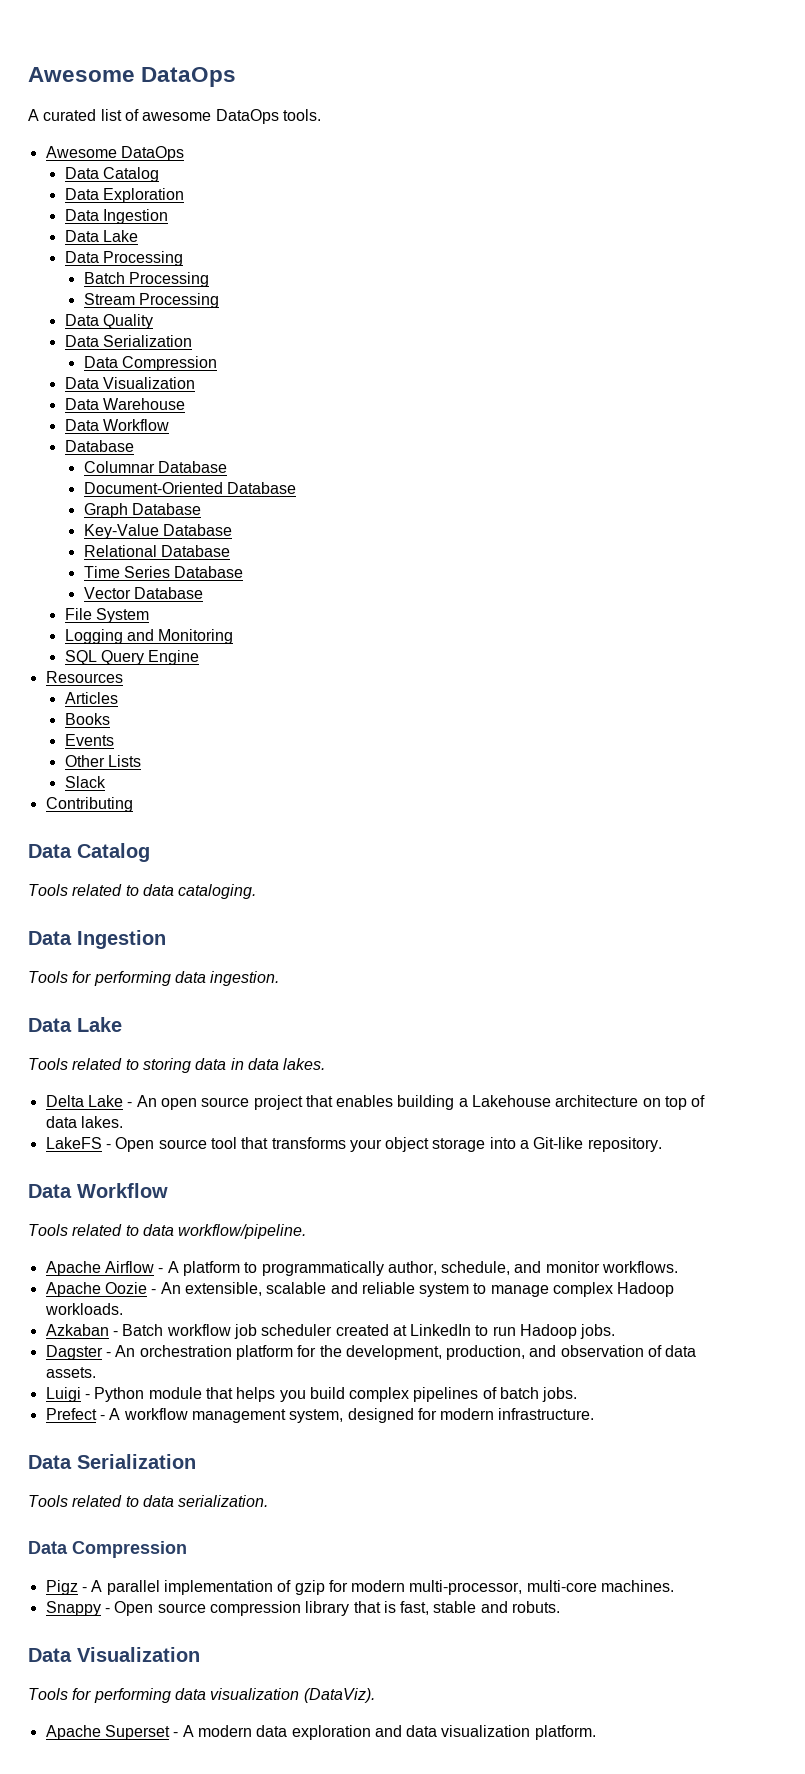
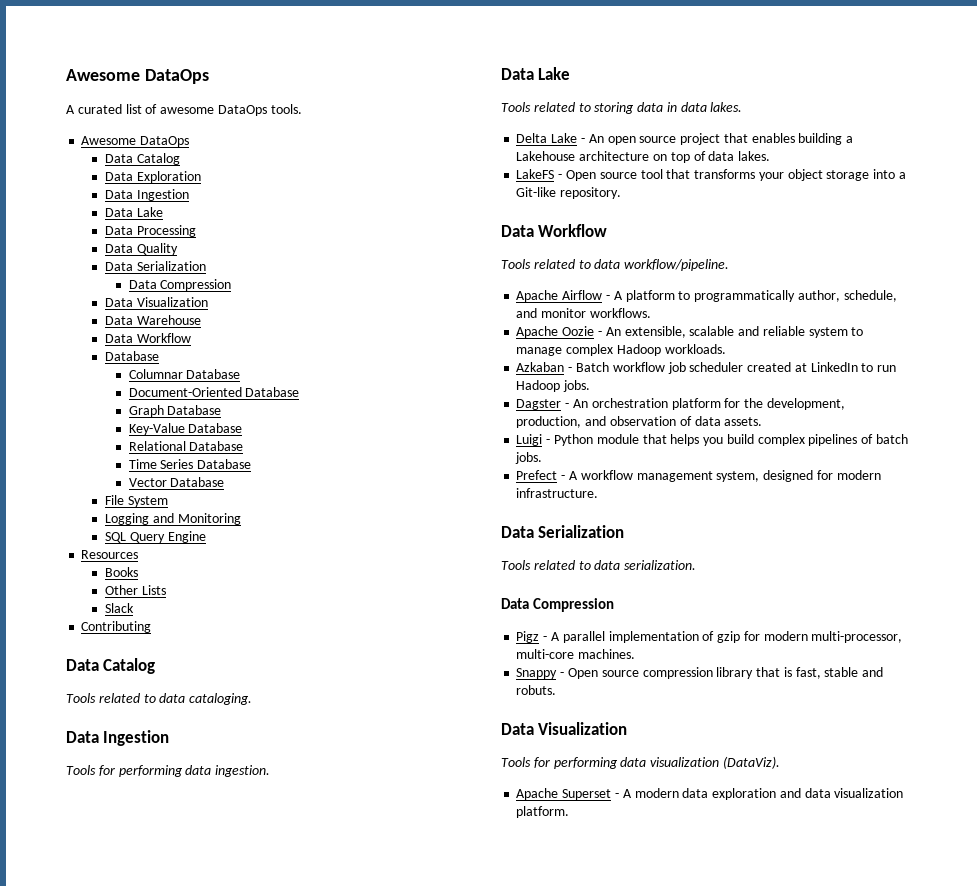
- Batch Processing
- Stream Processing
- Articles
- Events

